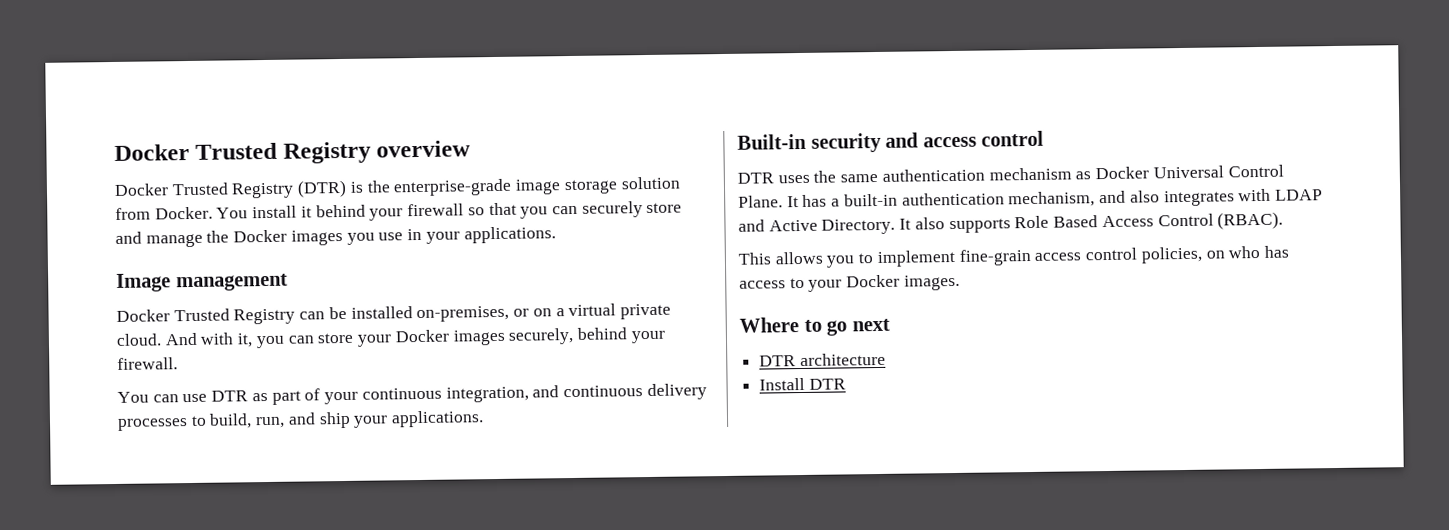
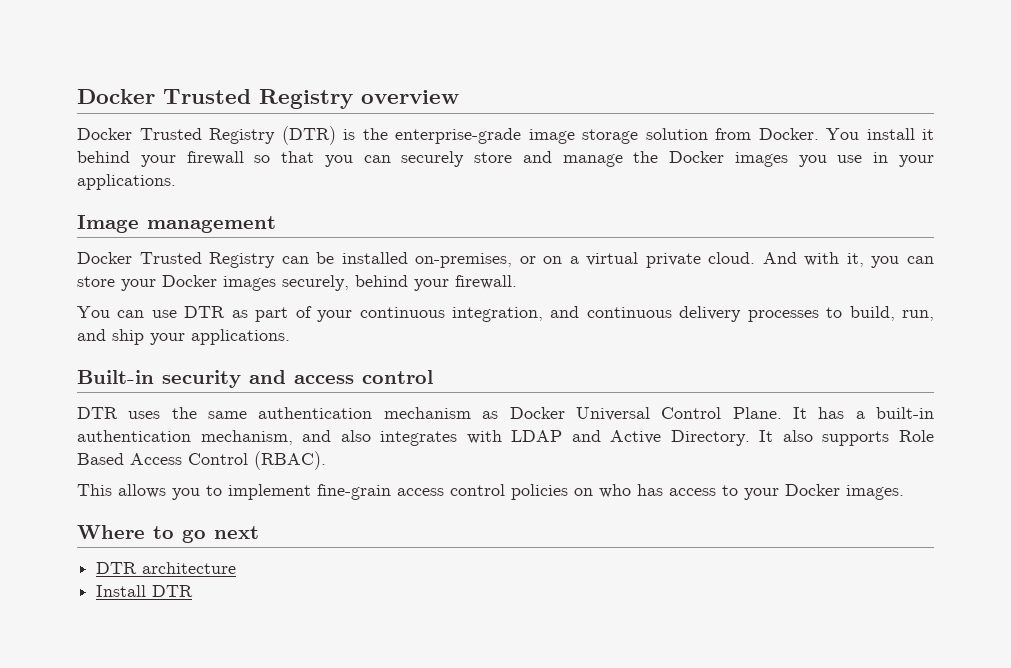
- This allows you to implement fine-grain access control policies, on who has access to your Docker images.
+ This allows you to implement fine-grain access control policies on who has access to your Docker images.

